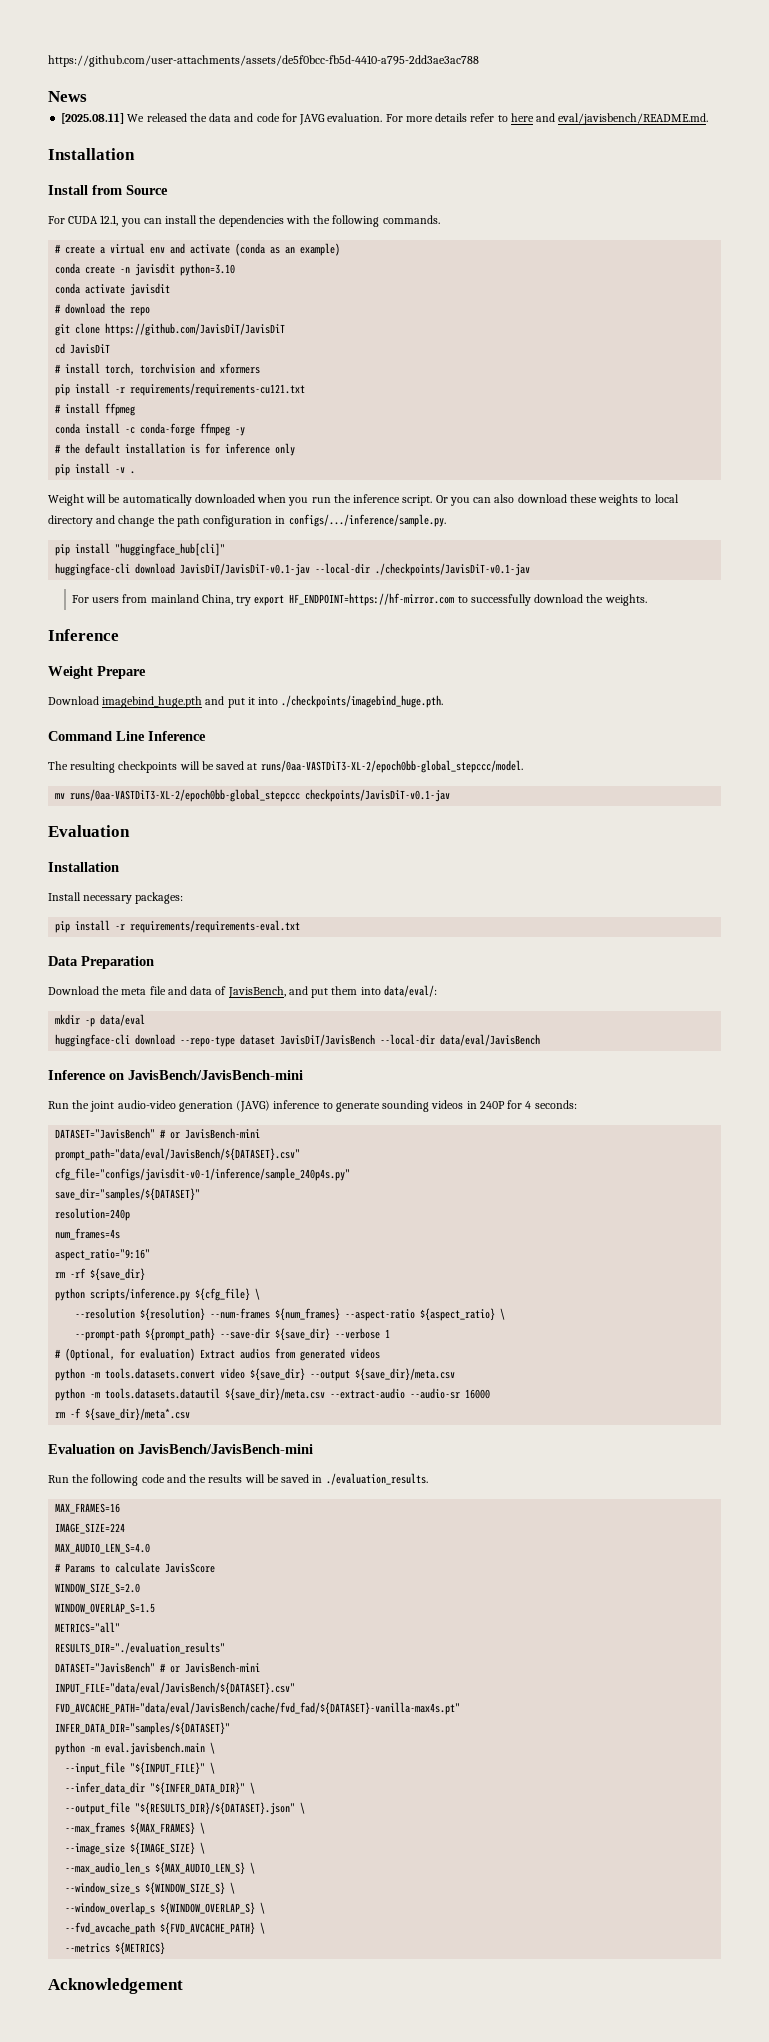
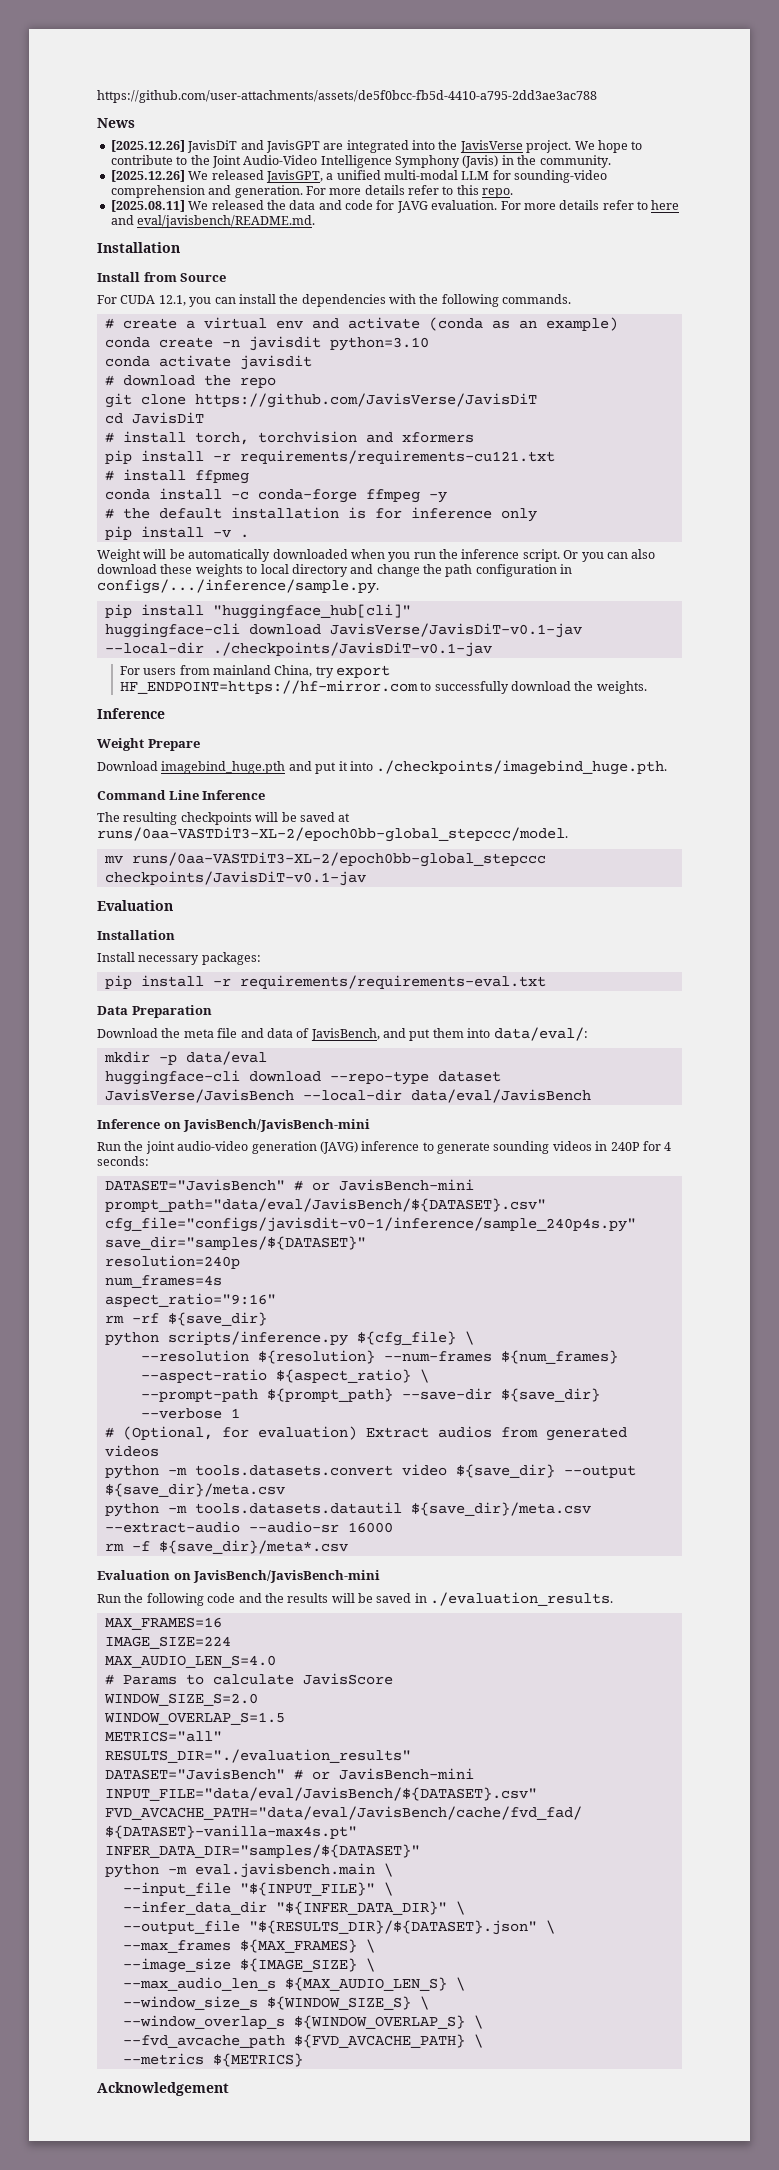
+ [2025.12.26] JavisDiT and JavisGPT are integrated into the JavisVerse project. We hope to contribute to the Joint Audio-Video Intelligence Symphony (Javis) in the community.
+ [2025.12.26] We released JavisGPT, a unified multi-modal LLM for sounding-video comprehension and generation. For more details refer to this repo.
- git clone https://github.com/JavisDiT/JavisDiT
+ git clone https://github.com/JavisVerse/JavisDiT
- huggingface-cli download JavisDiT/JavisDiT-v0.1-jav --local-dir ./checkpoints/JavisDiT-v0.1-jav
+ huggingface-cli download JavisVerse/JavisDiT-v0.1-jav --local-dir ./checkpoints/JavisDiT-v0.1-jav
- huggingface-cli download --repo-type dataset JavisDiT/JavisBench --local-dir data/eval/JavisBench
+ huggingface-cli download --repo-type dataset JavisVerse/JavisBench --local-dir data/eval/JavisBench

